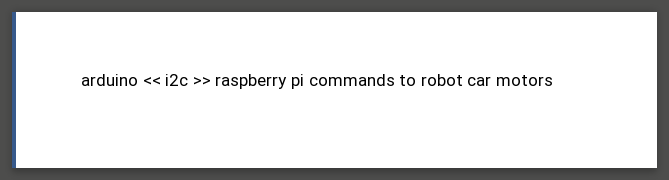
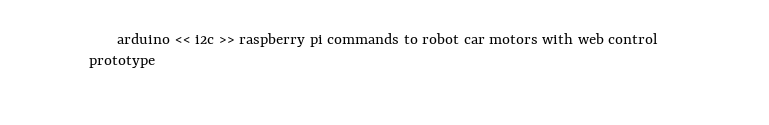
- arduino << i2c >> raspberry pi commands to robot car motors
+ arduino << i2c >> raspberry pi commands to robot car motors with web control prototype

